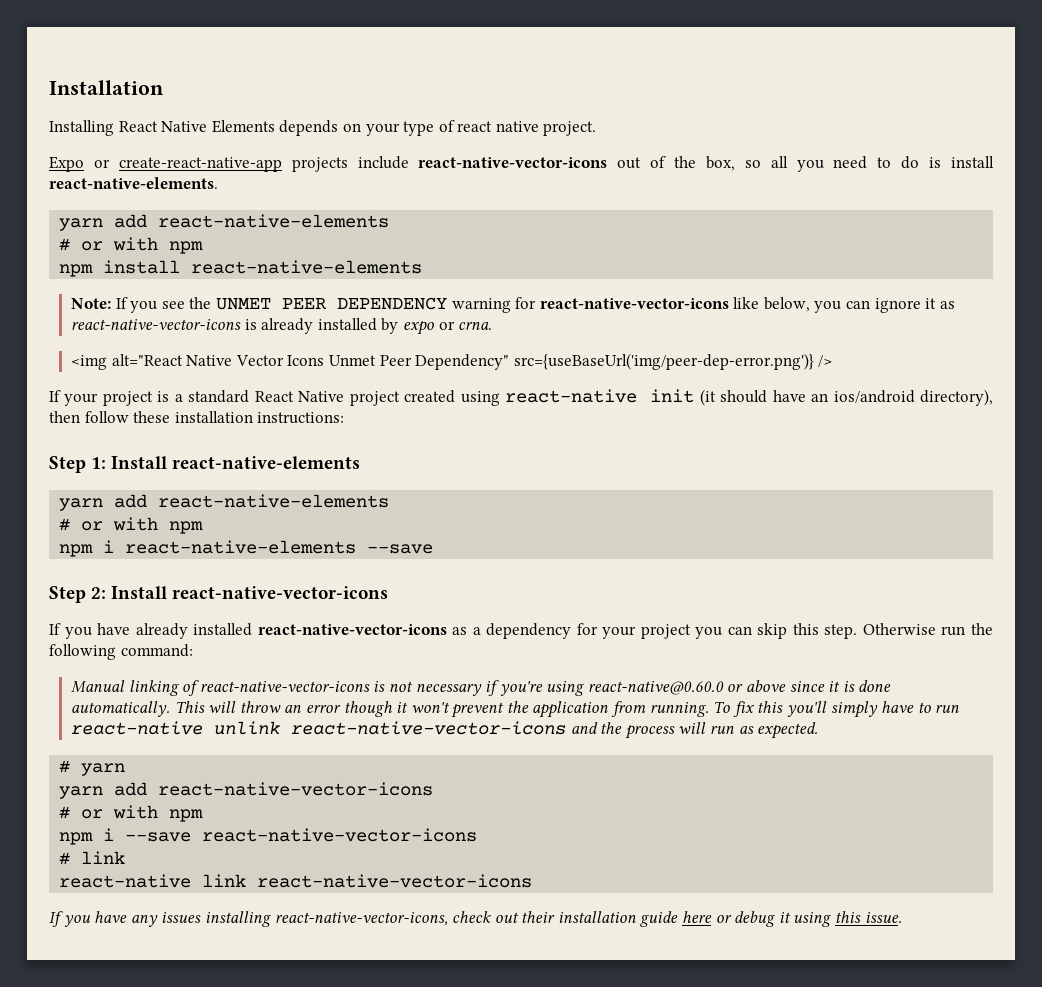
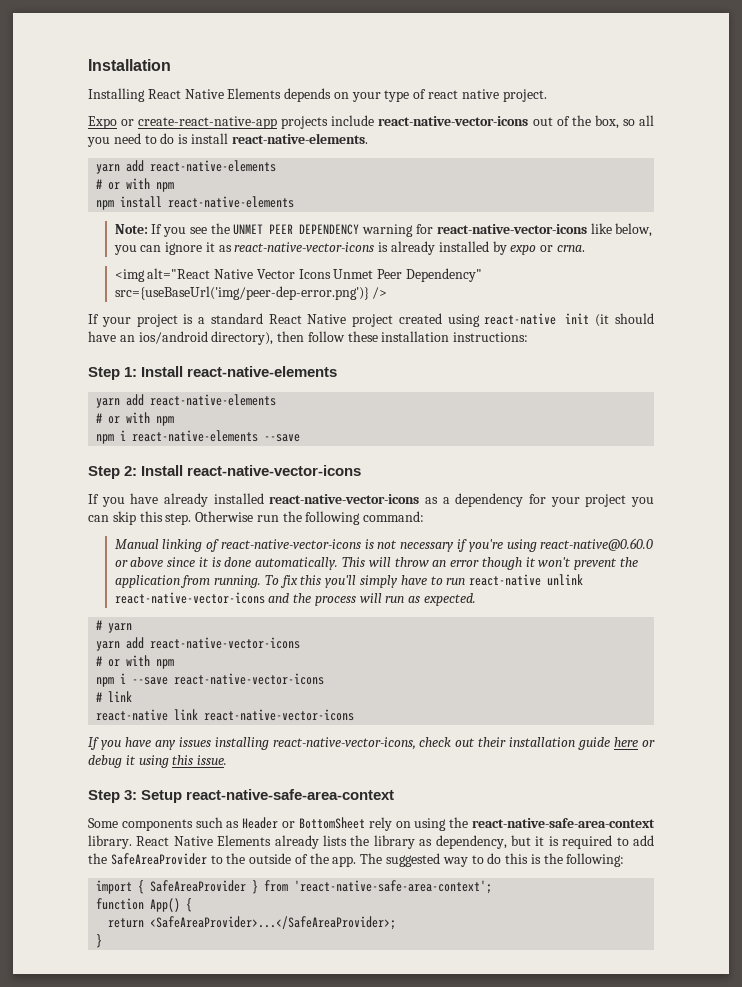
+ Step 3: Setup react-native-safe-area-context
+ Some components such as Header or BottomSheet rely on using the react-native-safe-area-context library. React Native Elements already lists the library as dependency, but it is required to add the SafeAreaProvider to the outside of the app. The suggested way to do this is the following:
+ import { SafeAreaProvider } from 'react-native-safe-area-context';
+ function App() {
+ return <SafeAreaProvider>...</SafeAreaProvider>;
+ }

